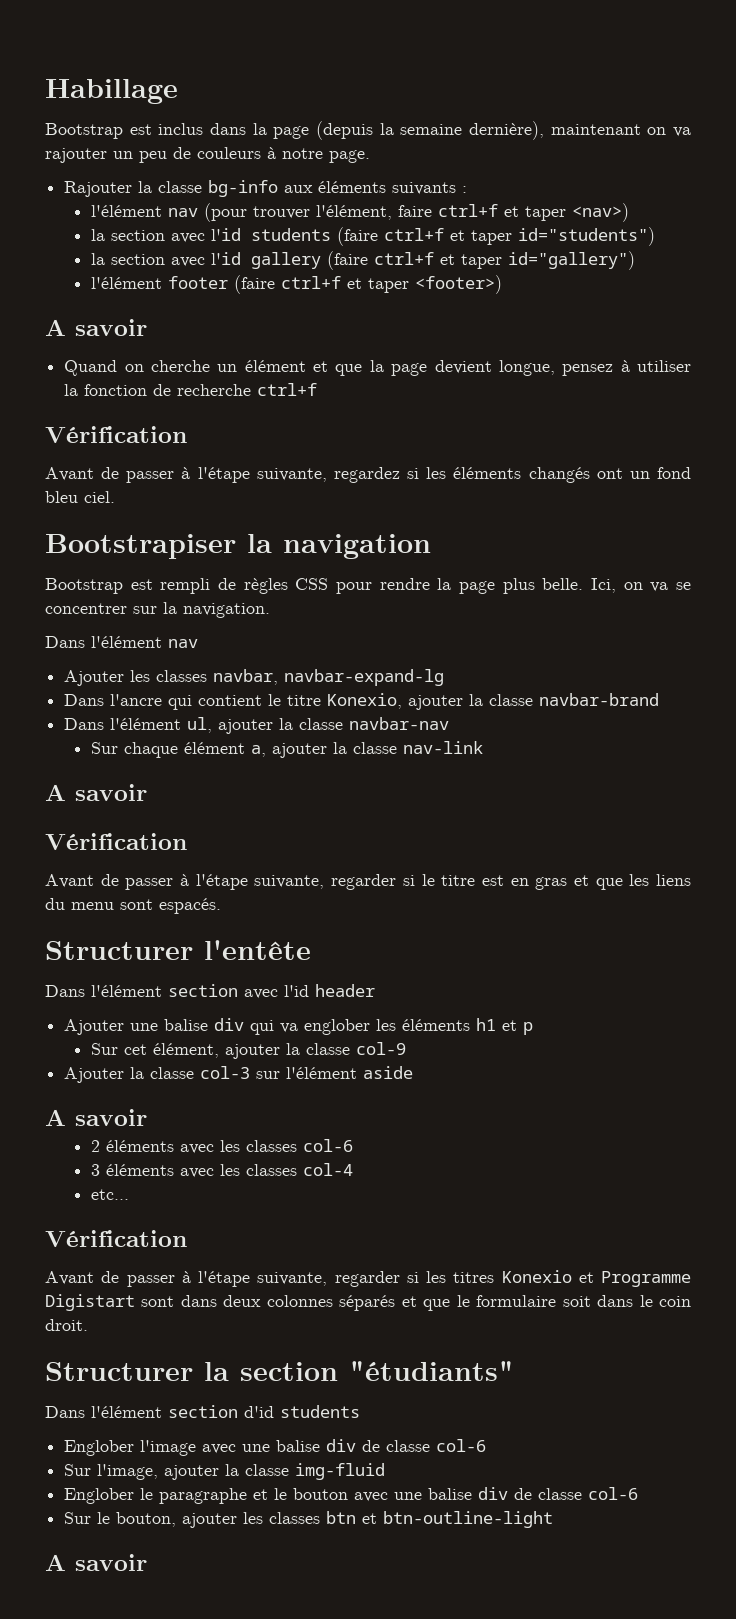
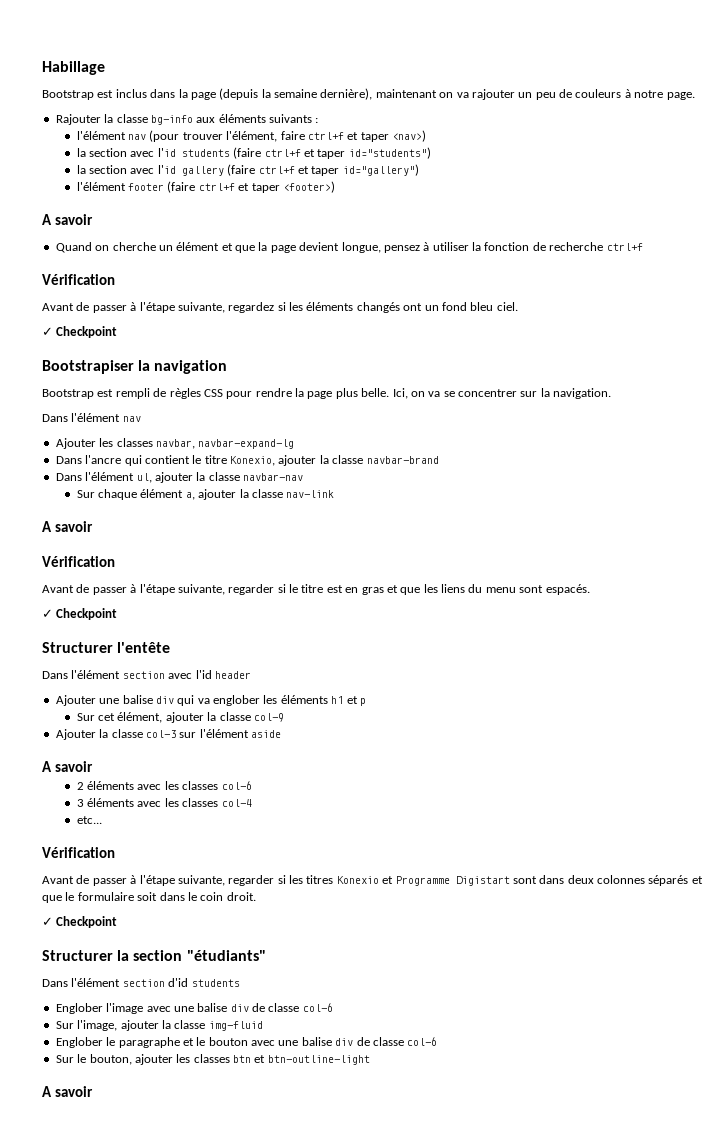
  Avant de passer à l'étape suivante, regardez si les éléments changés ont un fond bleu ciel.
+ ✓ Checkpoint
  Avant de passer à l'étape suivante, regarder si le titre est en gras et que les liens du menu sont espacés.
+ ✓ Checkpoint
  Avant de passer à l'étape suivante, regarder si les titres Konexio et Programme Digistart sont dans deux colonnes séparés et que le formulaire soit dans le coin droit.
+ ✓ Checkpoint

